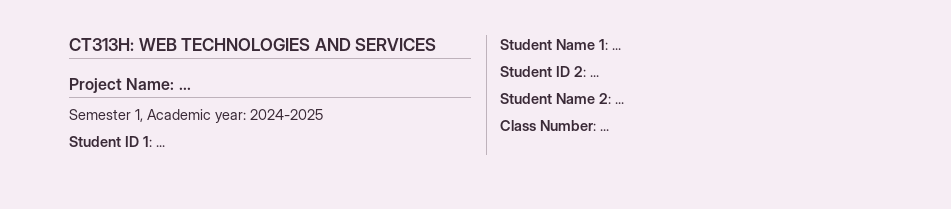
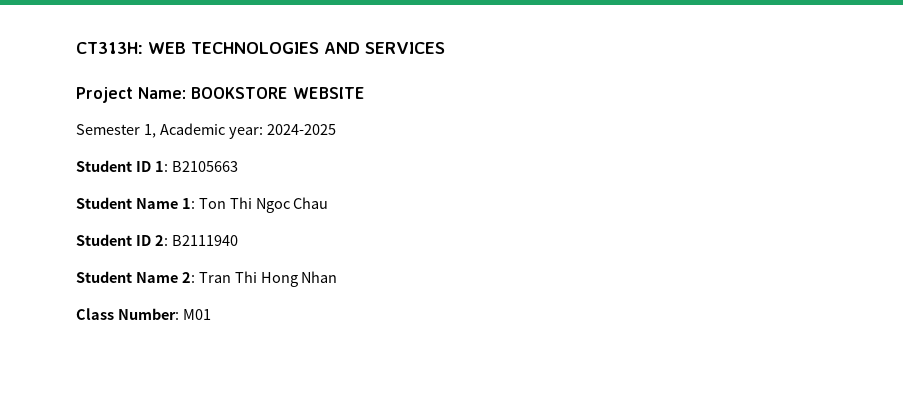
- Project Name: ...
+ Project Name: BOOKSTORE WEBSITE
- Student ID 1: ...
+ Student ID 1: B2105663
- Student Name 1: ...
+ Student Name 1: Ton Thi Ngoc Chau
- Student ID 2: ...
+ Student ID 2: B2111940
- Student Name 2: ...
+ Student Name 2: Tran Thi Hong Nhan
- Class Number: ...
+ Class Number: M01

